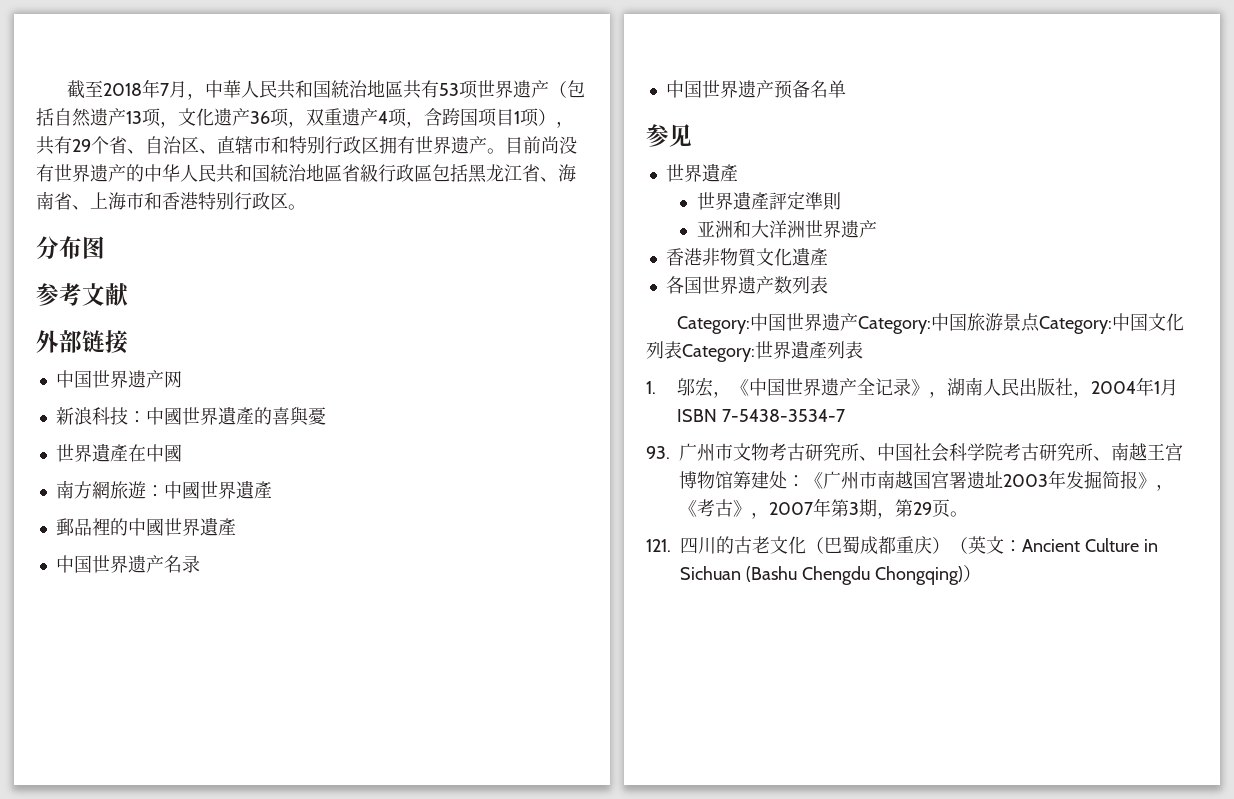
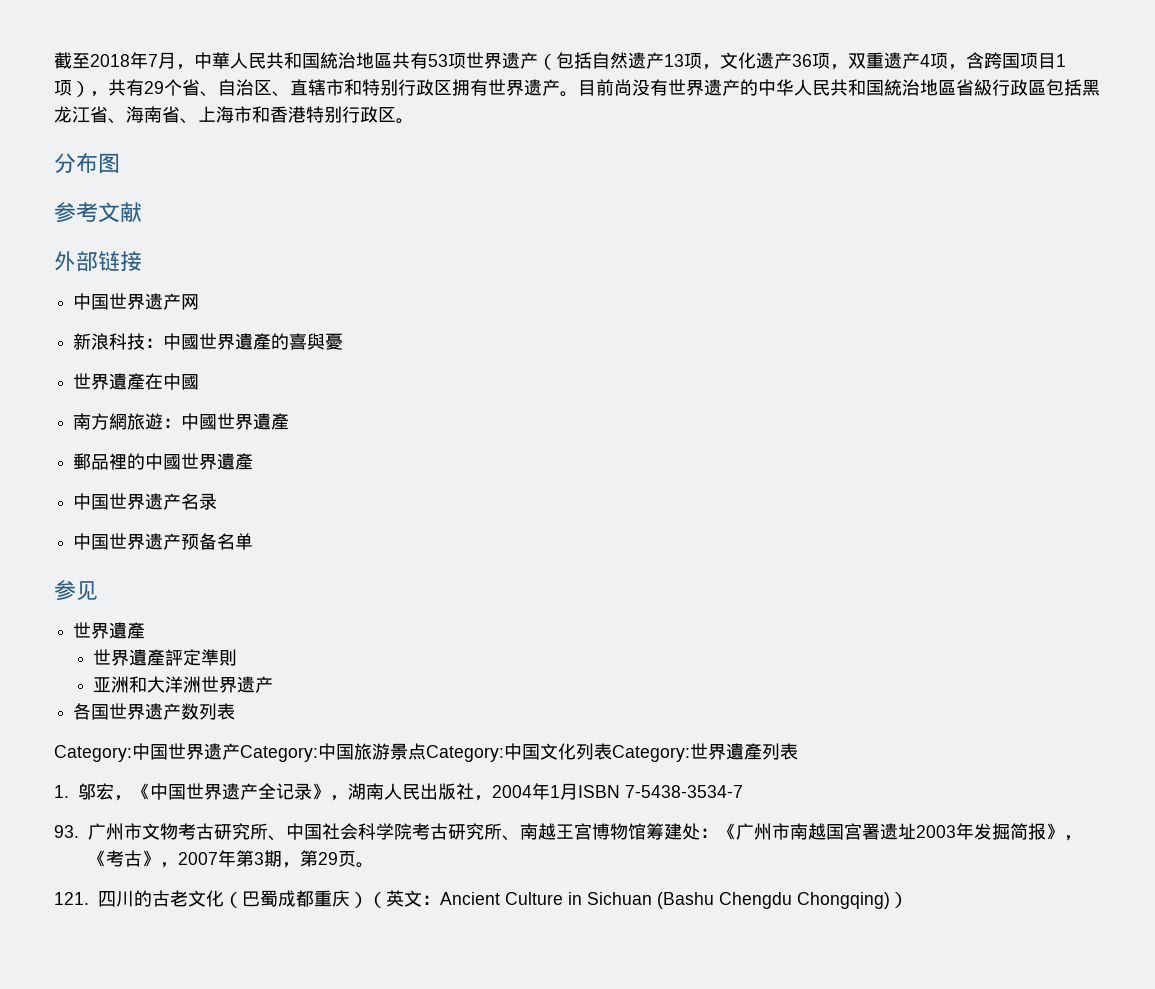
- 香港非物質文化遺產

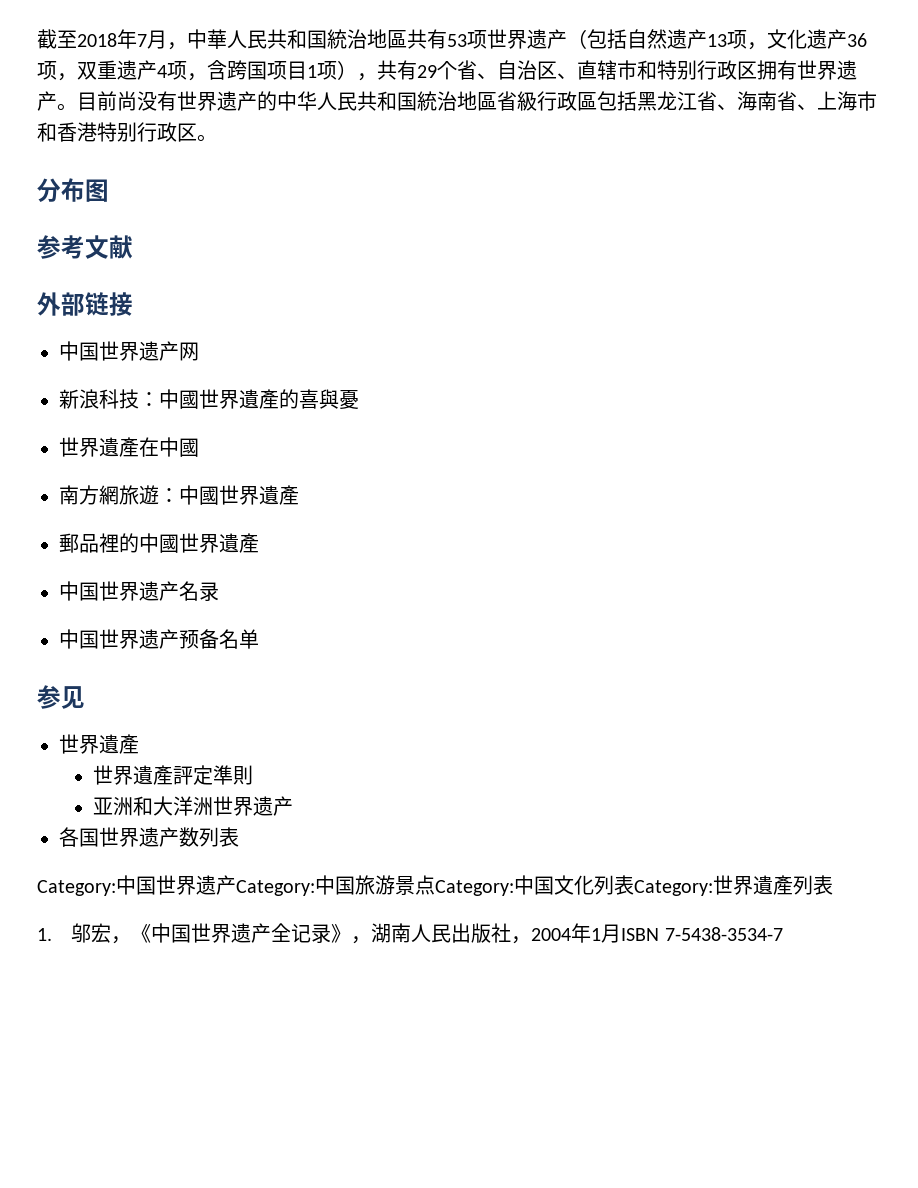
- 93.广州市文物考古研究所、中国社会科学院考古研究所、南越王宫博物馆筹建处：《广州市南越国宫署遗址2003年发掘简报》，《考古》，2007年第3期，第29页。
- 121.四川的古老文化（巴蜀成都重庆）（英文：Ancient Culture in Sichuan (Bashu Chengdu Chongqing)）

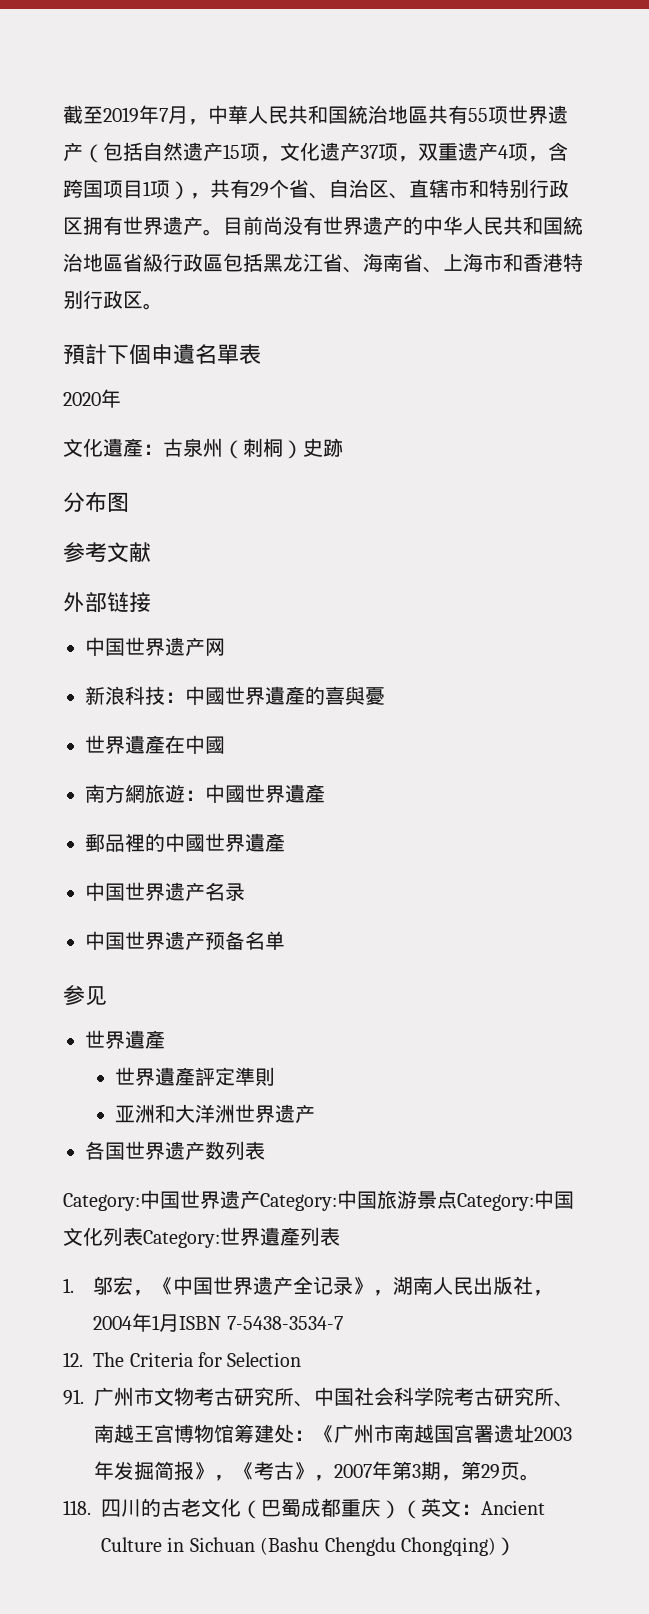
- 截至2018年7月，中華人民共和国統治地區共有53项世界遗产（包括自然遗产13项，文化遗产36项，双重遗产4项，含跨国项目1项），共有29个省、自治区、直辖市和特别行政区拥有世界遗产。
+ 截至2019年7月，中華人民共和国統治地區共有55项世界遗产（包括自然遗产15项，文化遗产37项，双重遗产4项，含跨国项目1项），共有29个省、自治区、直辖市和特别行政区拥有世界遗产。
+ 預計下個申遺名單表
+ 2020年
+ 文化遺產：古泉州（刺桐）史跡
+ 12. The Criteria for Selection
+ 91.广州市文物考古研究所、中国社会科学院考古研究所、南越王宫博物馆筹建处：《广州市南越国宫署遗址2003年发掘简报》，《考古》，2007年第3期，第29页。
+ 118.四川的古老文化（巴蜀成都重庆）（英文：Ancient Culture in Sichuan (Bashu Chengdu Chongqing)）

